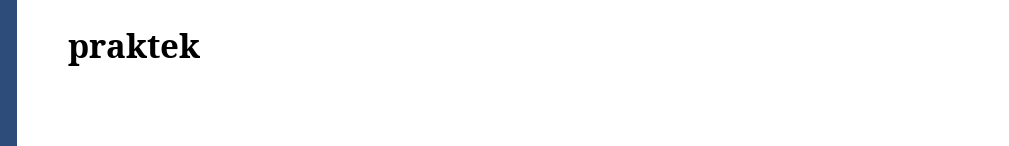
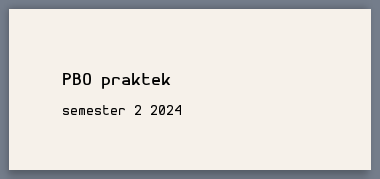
- praktek
+ PBO praktek
+ semester 2 2024

